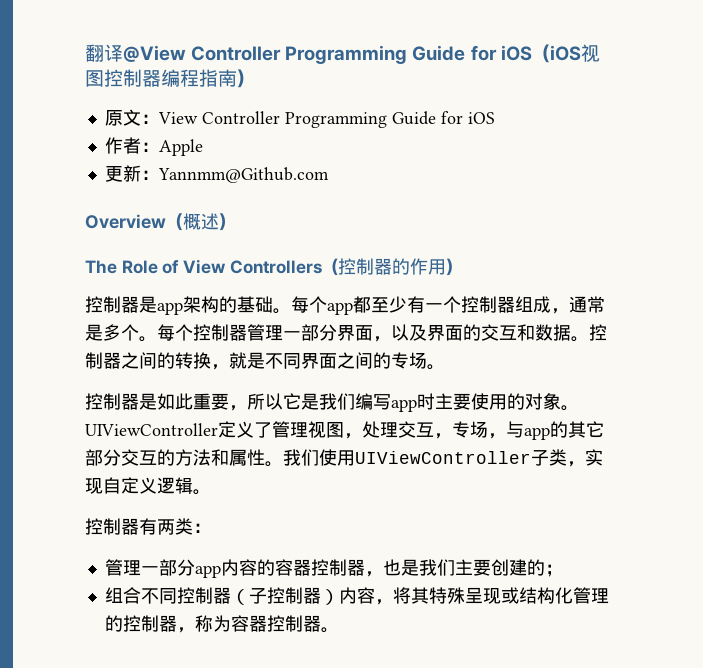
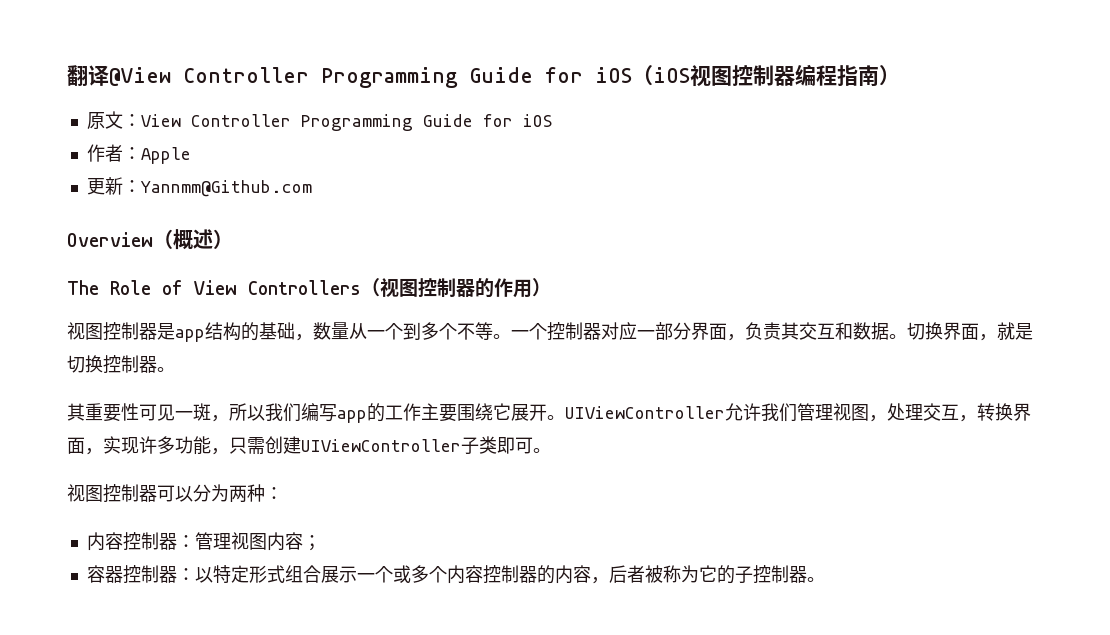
- The Role of View Controllers（控制器的作用）
+ The Role of View Controllers（视图控制器的作用）
- 控制器是app架构的基础。每个app都至少有一个控制器组成，通常是多个。每个控制器管理一部分界面，以及界面的交互和数据。
+ 视图控制器是app结构的基础，数量从一个到多个不等。一个控制器对应一部分界面，负责其交互和数据。
- 控制器之间的转换，就是不同界面之间的专场。
- 控制器是如此重要，所以它是我们编写app时主要使用的对象。UIViewController定义了管理视图，处理交互，专场，与app的其它部分交互的方法和属性。我们使用UIViewController子类，实现自定义逻辑。
- 控制器有两类：
- 管理一部分app内容的容器控制器，也是我们主要创建的；
- 组合不同控制器（子控制器）内容，将其特殊呈现或结构化管理的控制器，称为容器控制器。
+ 切换界面，就是切换控制器。
+ 其重要性可见一斑，所以我们编写app的工作主要围绕它展开。UIViewController允许我们管理视图，处理交互，转换界面，实现许多功能，只需创建UIViewController子类即可。
+ 视图控制器可以分为两种：
+ 内容控制器：管理视图内容；
+ 容器控制器：以特定形式组合展示一个或多个内容控制器的内容，后者被称为它的子控制器。

